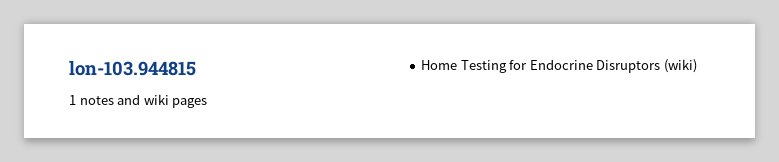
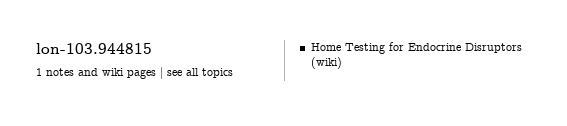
- 1 notes and wiki pages
+ 1 notes and wiki pages | see all topics

